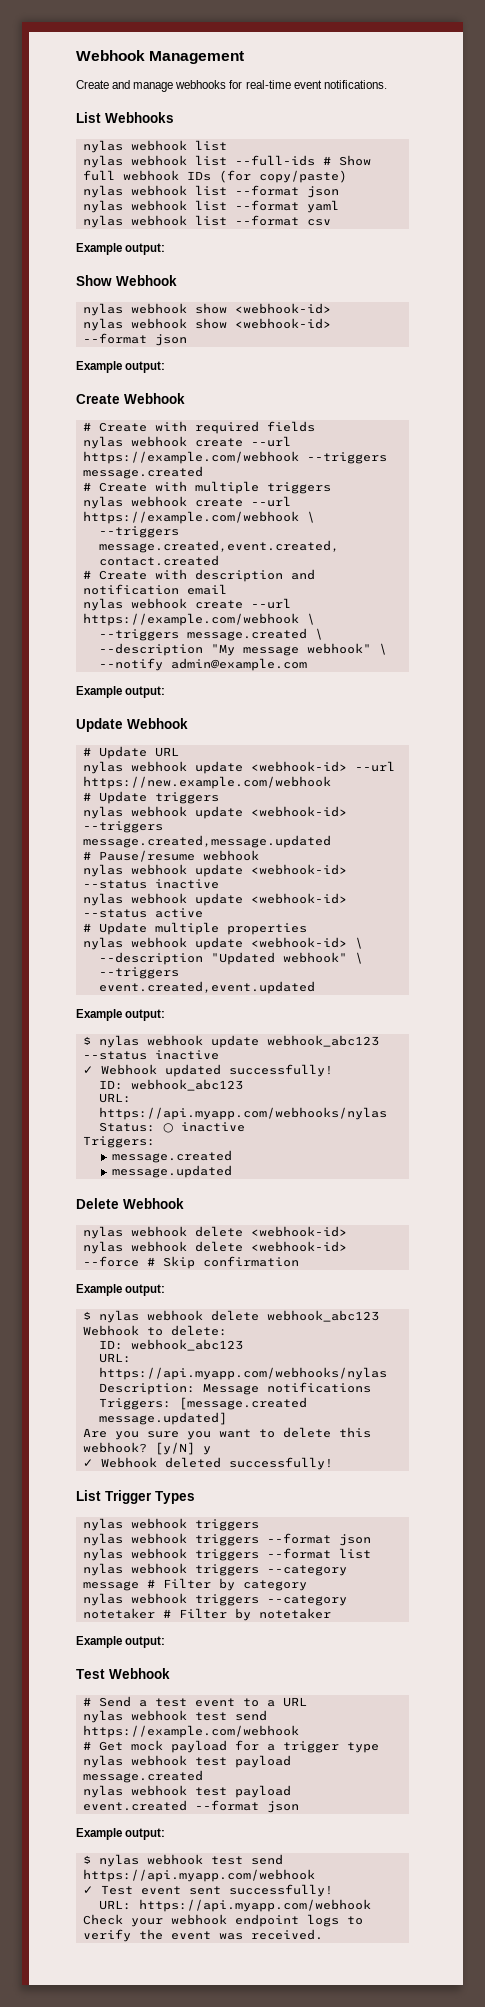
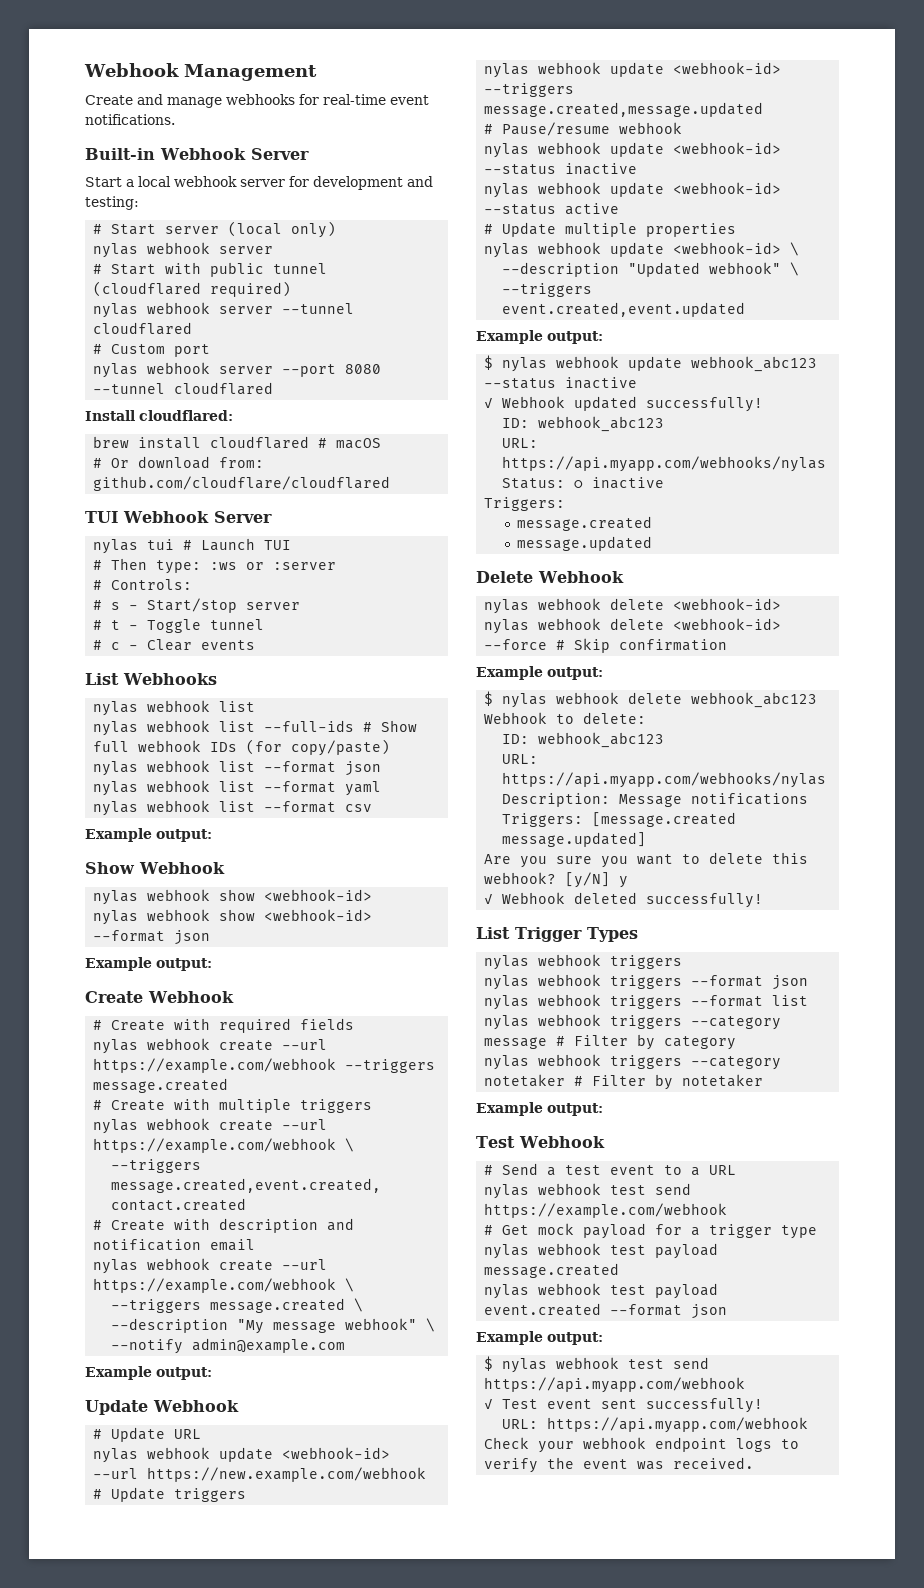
+ Built-in Webhook Server
+ Start a local webhook server for development and testing:
+ # Start server (local only)
+ nylas webhook server
+ # Start with public tunnel (cloudflared required)
+ nylas webhook server --tunnel cloudflared
+ # Custom port
+ nylas webhook server --port 8080 --tunnel cloudflared
+ Install cloudflared:
+ brew install cloudflared # macOS
+ # Or download from: github.com/cloudflare/cloudflared
+ TUI Webhook Server
+ nylas tui # Launch TUI
+ # Then type: :ws or :server
+ # Controls:
+ # s - Start/stop server
+ # t - Toggle tunnel
+ # c - Clear events

